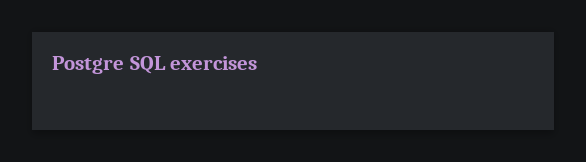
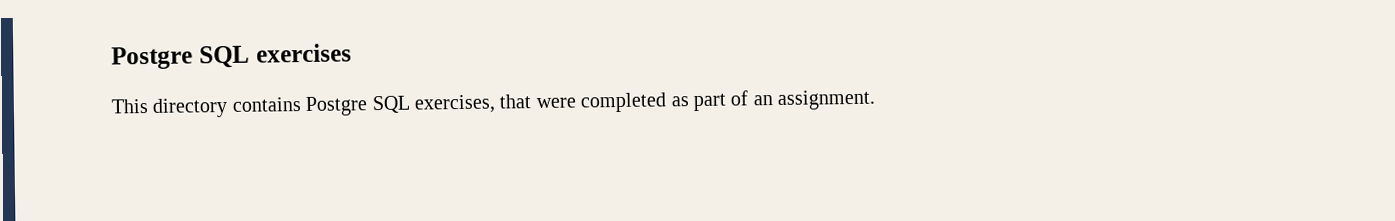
+ This directory contains Postgre SQL exercises, that were completed as part of an assignment.

